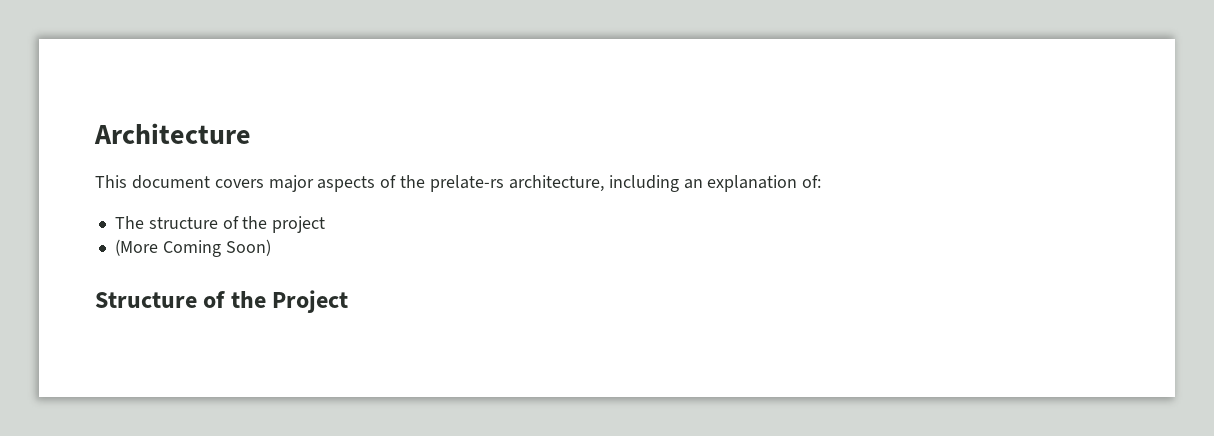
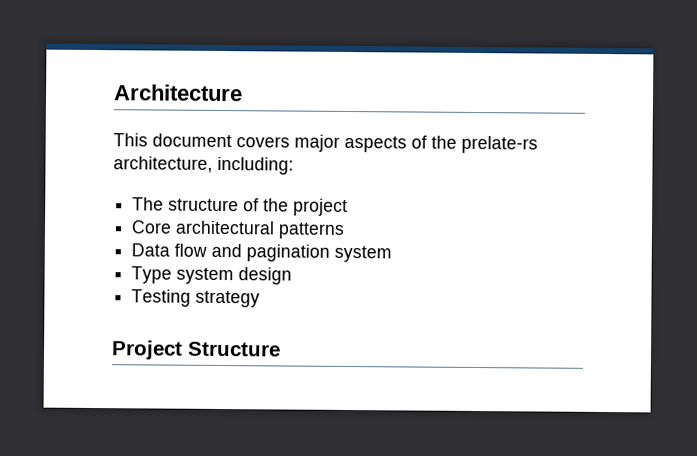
- This document covers major aspects of the prelate-rs architecture, including an explanation of:
+ This document covers major aspects of the prelate-rs architecture, including:
- (More Coming Soon)
- Structure of the Project
+ Core architectural patterns
+ Data flow and pagination system
+ Type system design
+ Testing strategy
+ Project Structure

